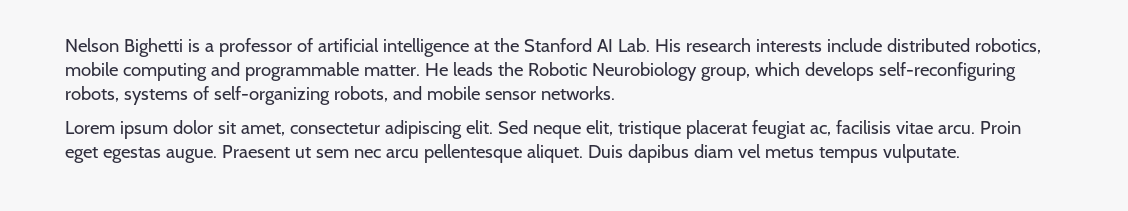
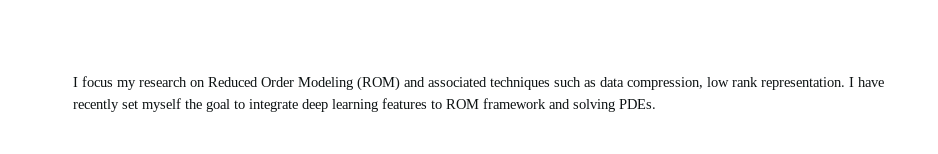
- Nelson Bighetti is a professor of artificial intelligence at the Stanford AI Lab. His research interests include distributed robotics, mobile computing and programmable matter. He leads the Robotic Neurobiology group, which develops self-reconfiguring robots, systems of self-organizing robots, and mobile sensor networks.
- Lorem ipsum dolor sit amet, consectetur adipiscing elit. Sed neque elit, tristique placerat feugiat ac, facilisis vitae arcu. Proin eget egestas augue. Praesent ut sem nec arcu pellentesque aliquet. Duis dapibus diam vel metus tempus vulputate.
+ I focus my research on Reduced Order Modeling (ROM) and associated techniques such as data compression, low rank representation. I have recently set myself the goal to integrate deep learning features to ROM framework and solving PDEs.

